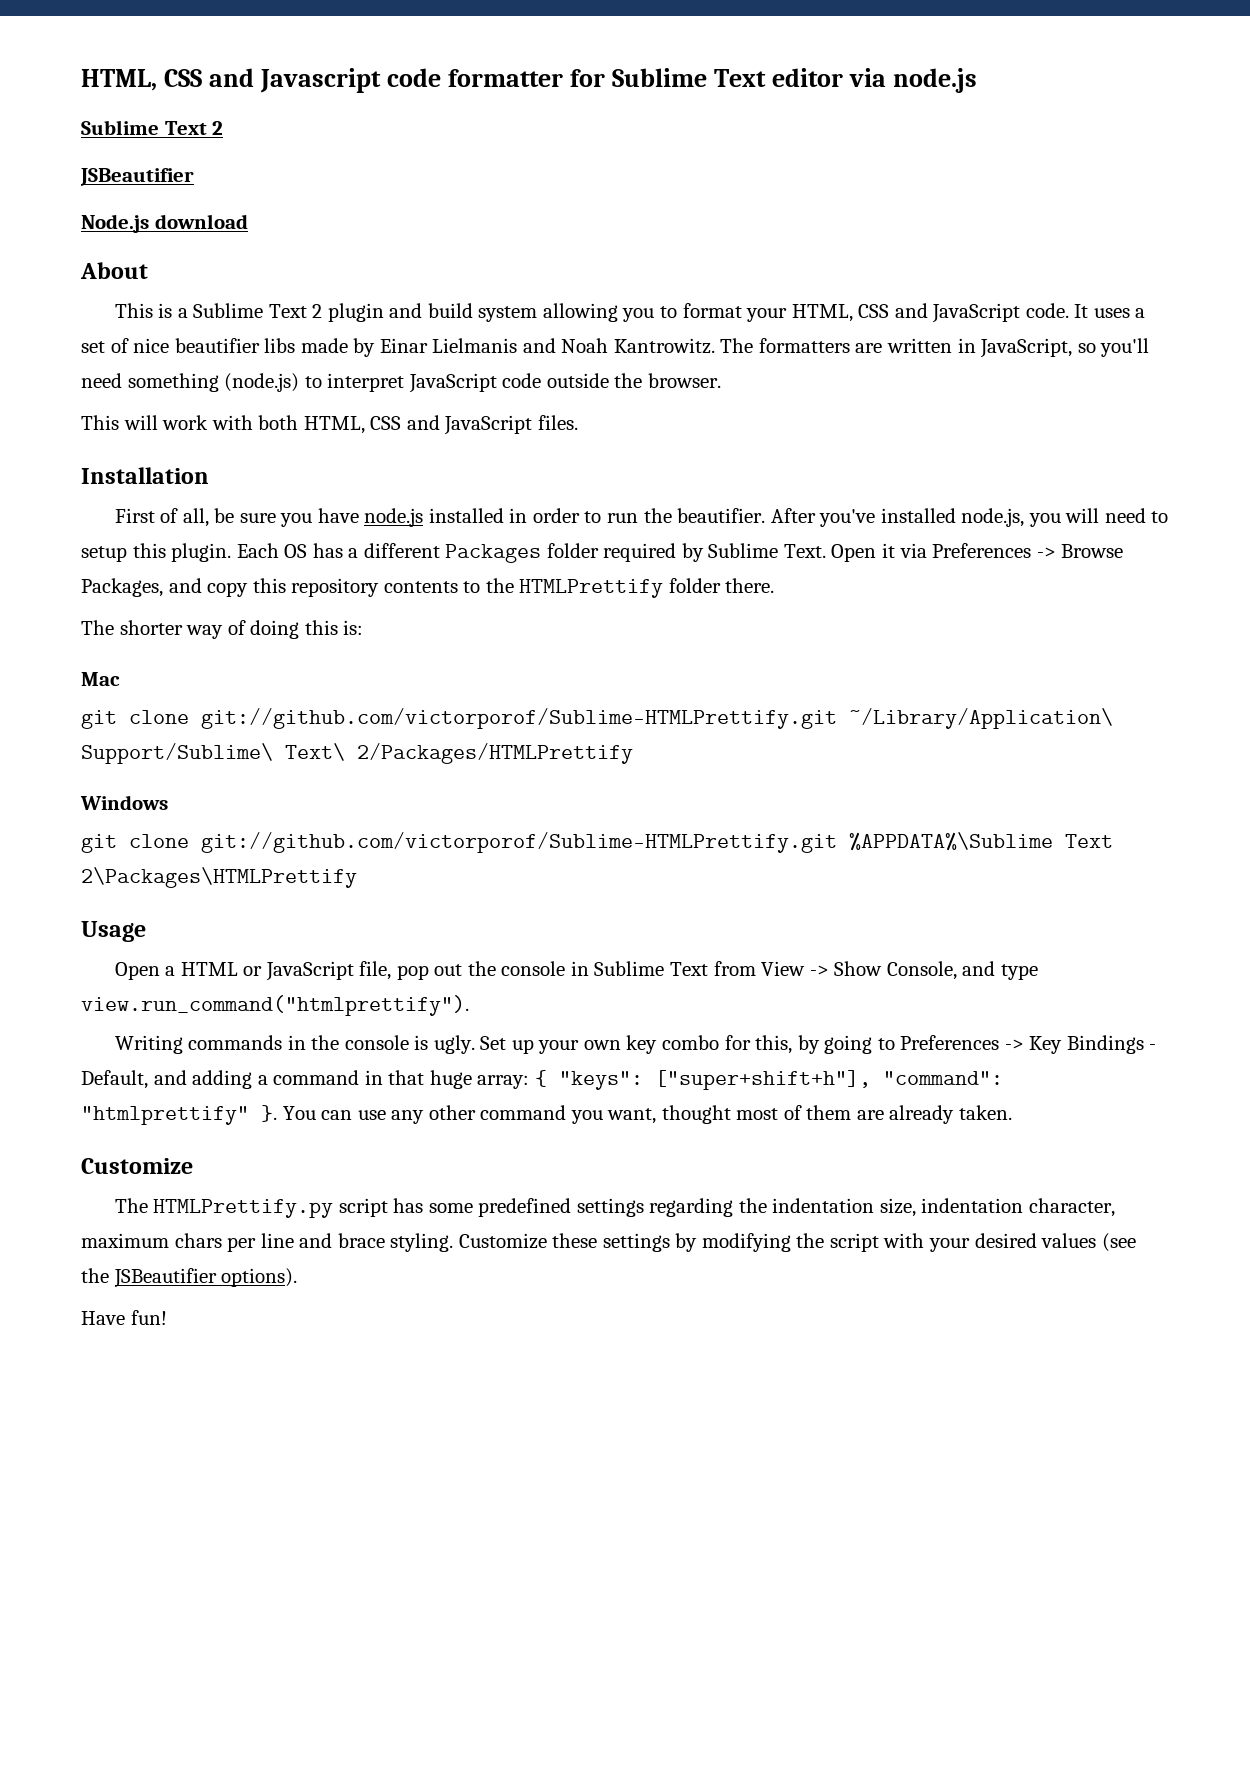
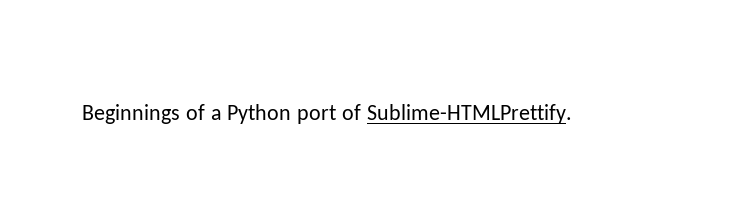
- HTML, CSS and Javascript code formatter for Sublime Text editor via node.js
- Sublime Text 2
- JSBeautifier
- Node.js download
- About
- This is a Sublime Text 2 plugin and build system allowing you to format your HTML, CSS and JavaScript code. It uses a set of nice beautifier libs made by Einar Lielmanis and Noah Kantrowitz. The formatters are written in JavaScript, so you'll need something (node.js) to interpret JavaScript code outside the browser.
- This will work with both HTML, CSS and JavaScript files.
- Installation
- First of all, be sure you have node.js installed in order to run the beautifier. After you've installed node.js, you will need to setup this plugin. Each OS has a different Packages folder required by Sublime Text. Open it via Preferences -> Browse Packages, and copy this repository contents to the HTMLPrettify folder there.
- The shorter way of doing this is:
- Mac
- git clone git://github.com/victorporof/Sublime-HTMLPrettify.git ~/Library/Application\ Support/Sublime\ Text\ 2/Packages/HTMLPrettify
- Windows
- git clone git://github.com/victorporof/Sublime-HTMLPrettify.git %APPDATA%\Sublime Text 2\Packages\HTMLPrettify
- Usage
- Open a HTML or JavaScript file, pop out the console in Sublime Text from View -> Show Console, and type view.run_command("htmlprettify").
- Writing commands in the console is ugly. Set up your own key combo for this, by going to Preferences -> Key Bindings - Default, and adding a command in that huge array: { "keys": ["super+shift+h"], "command": "htmlprettify" }. You can use any other command you want, thought most of them are already taken.
- Customize
- The HTMLPrettify.py script has some predefined settings regarding the indentation size, indentation character, maximum chars per line and brace styling. Customize these settings by modifying the script with your desired values (see the JSBeautifier options).
- Have fun!
+ Beginnings of a Python port of Sublime-HTMLPrettify.

